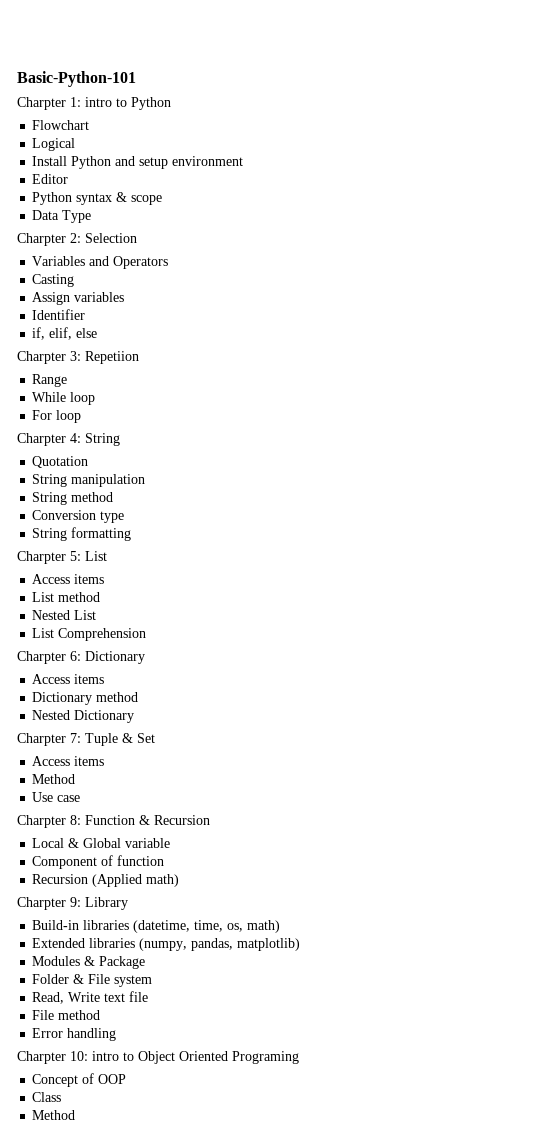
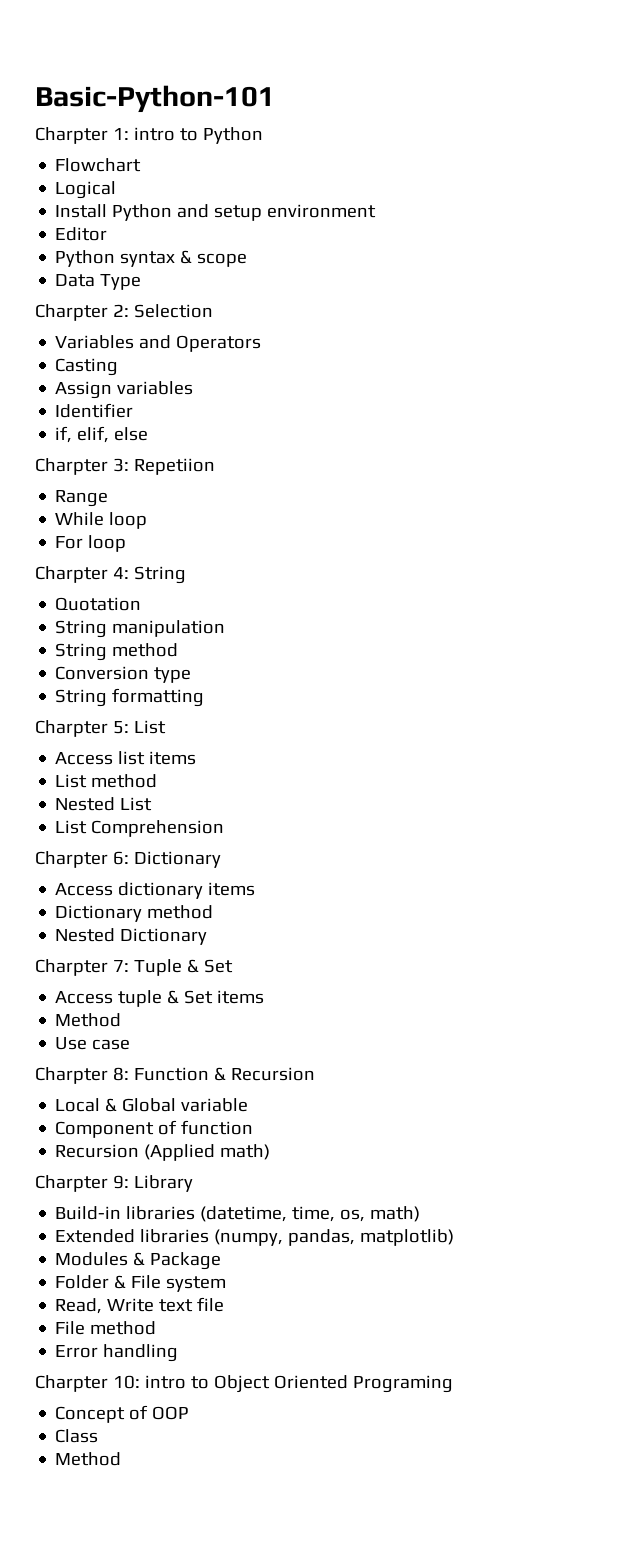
  Charpter 5: List
- Access items
+ Access list items
  Charpter 6: Dictionary
- Access items
+ Access dictionary items
  Charpter 7: Tuple & Set
- Access items
+ Access tuple & Set items

